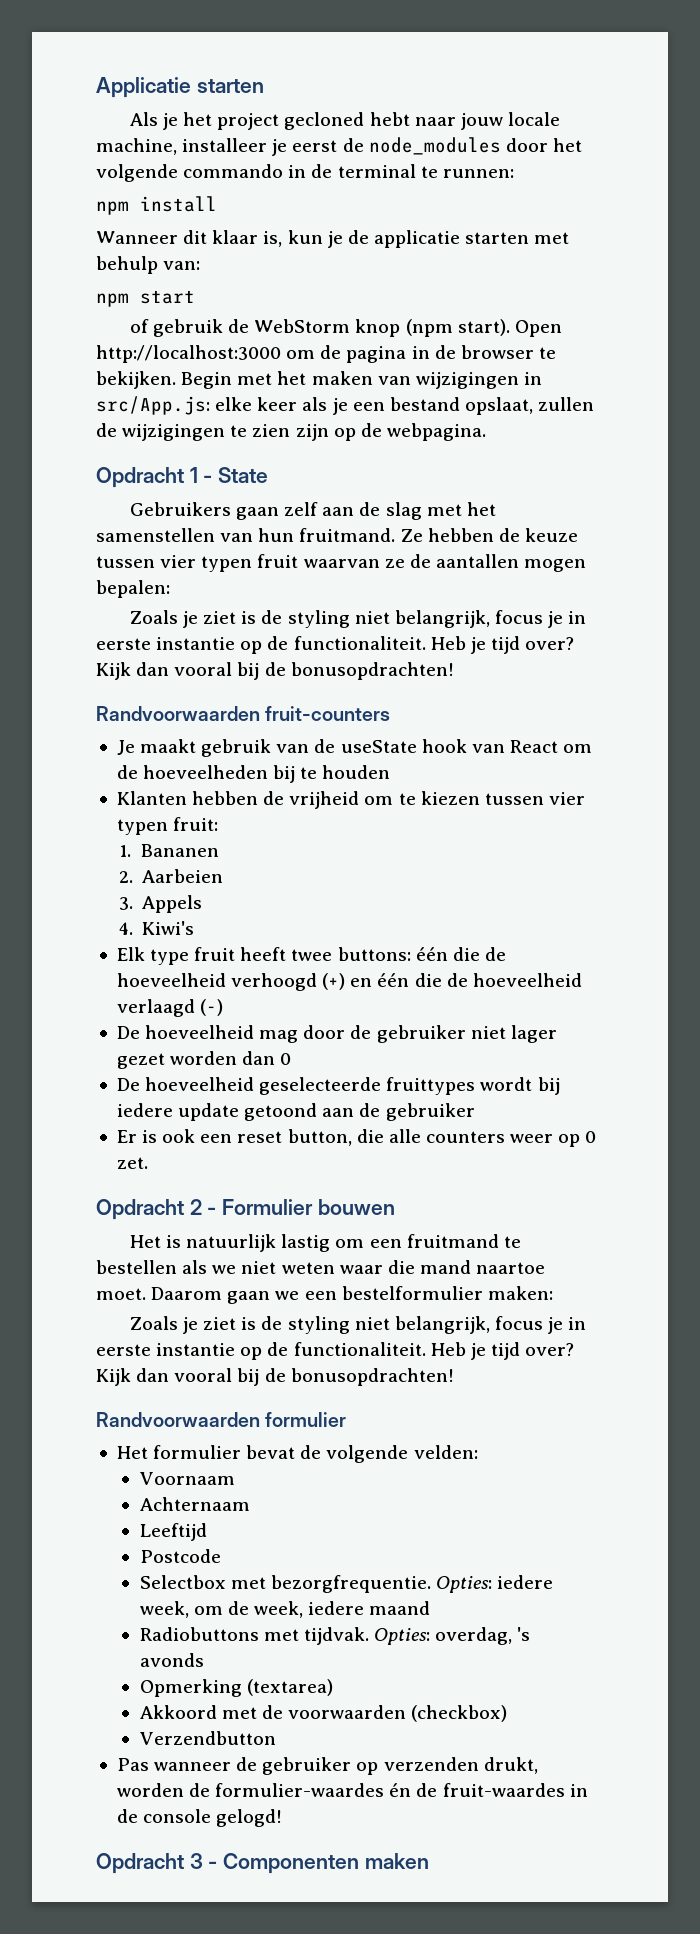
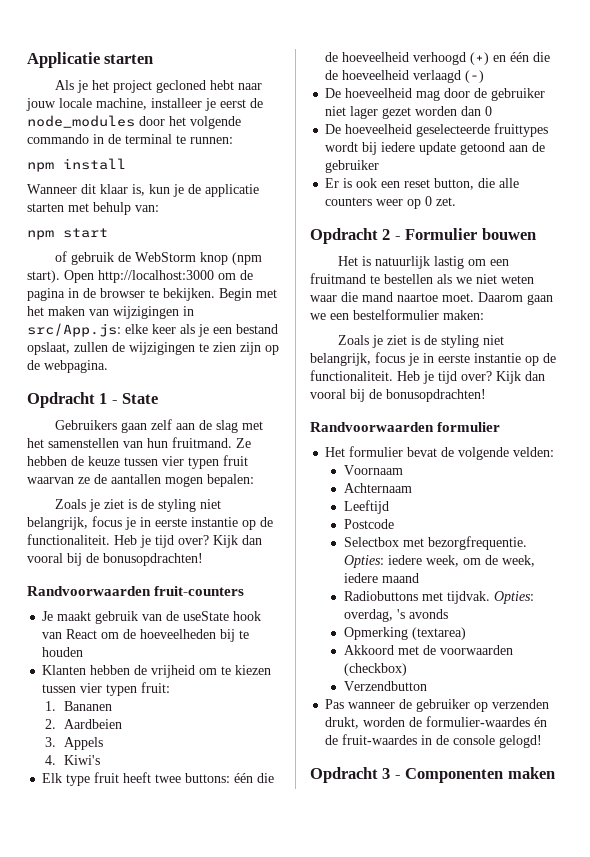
- 2. Aarbeien
+ 2. Aardbeien

